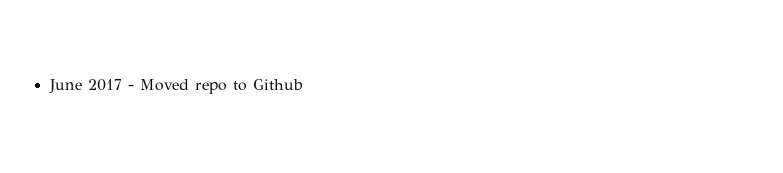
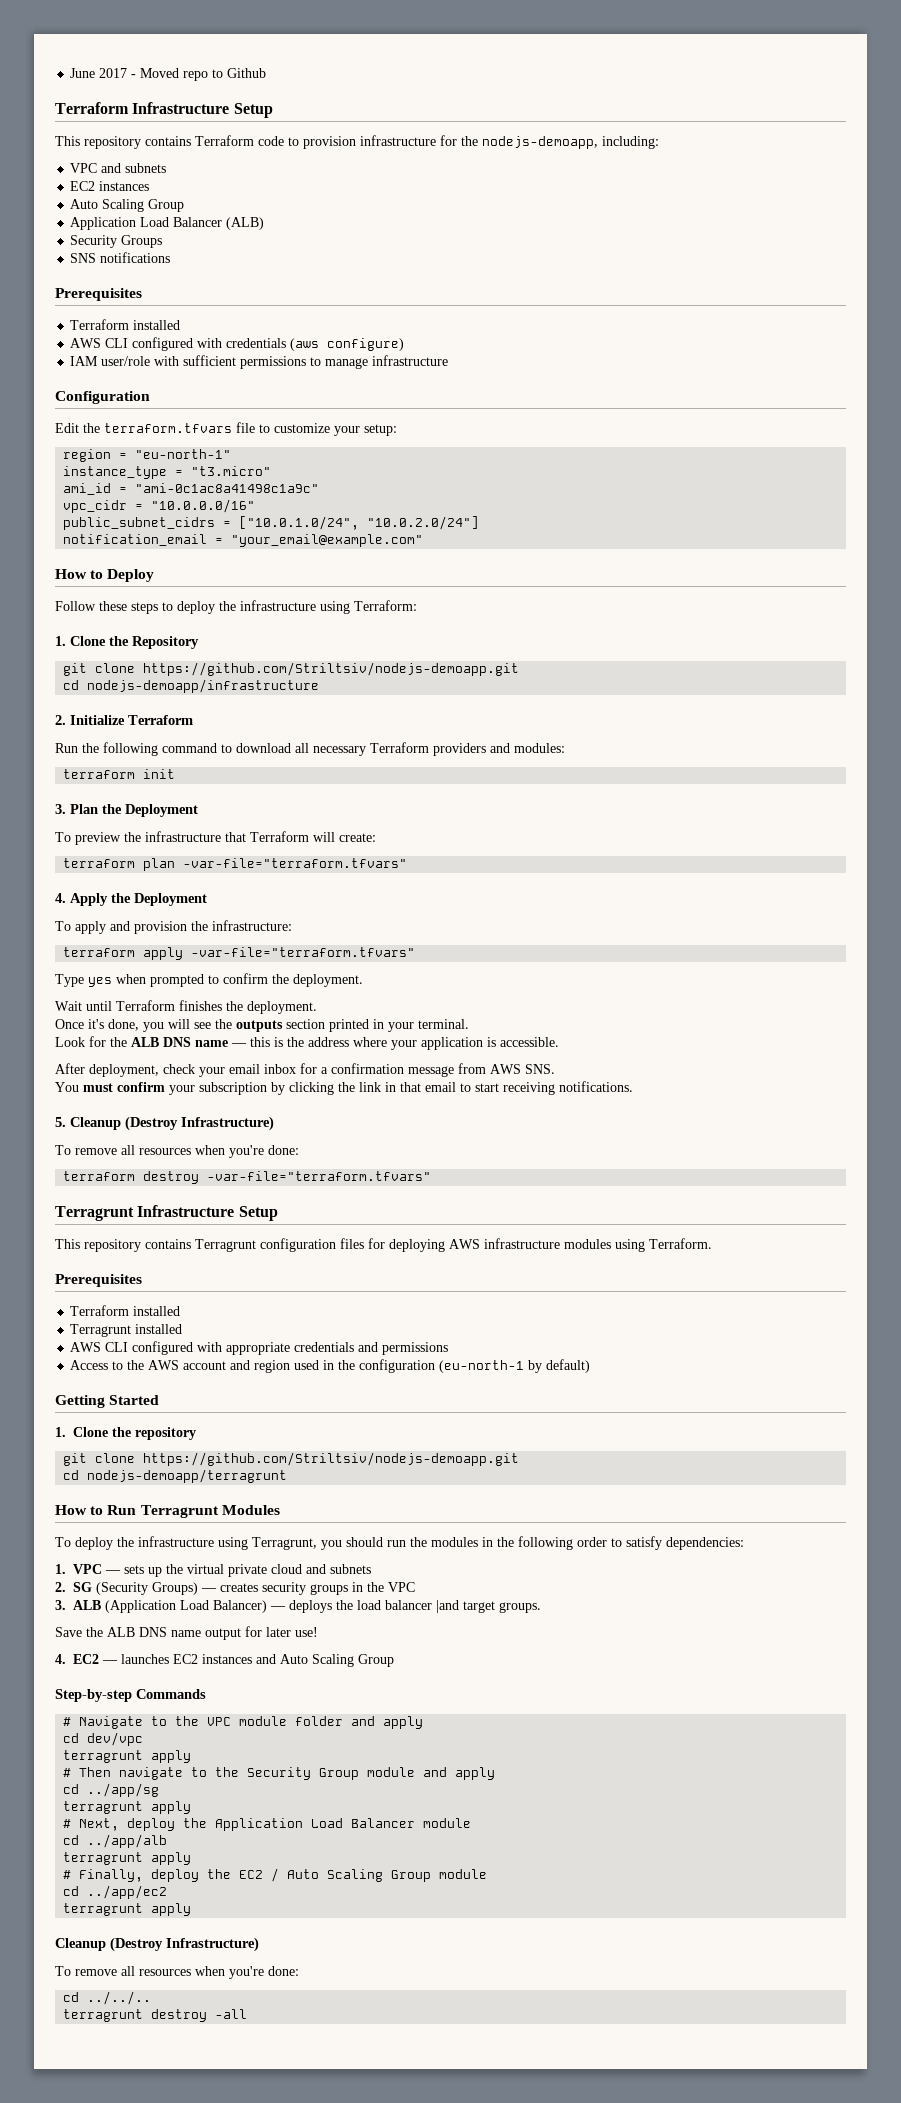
+ Terraform Infrastructure Setup
+ This repository contains Terraform code to provision infrastructure for the nodejs-demoapp, including:
+ VPC and subnets
+ EC2 instances
+ Auto Scaling Group
+ Application Load Balancer (ALB)
+ Security Groups
+ SNS notifications
+ Prerequisites
+ Terraform installed
+ AWS CLI configured with credentials (aws configure)
+ IAM user/role with sufficient permissions to manage infrastructure
+ Configuration
+ Edit the terraform.tfvars file to customize your setup:
+ region = "eu-north-1"
+ instance_type = "t3.micro"
+ ami_id = "ami-0c1ac8a41498c1a9c"
+ vpc_cidr = "10.0.0.0/16"
+ public_subnet_cidrs = ["10.0.1.0/24", "10.0.2.0/24"]
+ notification_email = "your_email@example.com"
+ How to Deploy
+ Follow these steps to deploy the infrastructure using Terraform:
+ 1. Clone the Repository
+ git clone https://github.com/Striltsiv/nodejs-demoapp.git
+ cd nodejs-demoapp/infrastructure
+ 2. Initialize Terraform
+ Run the following command to download all necessary Terraform providers and modules:
+ terraform init
+ 3. Plan the Deployment
+ To preview the infrastructure that Terraform will create:
+ terraform plan -var-file="terraform.tfvars"
+ 4. Apply the Deployment
+ To apply and provision the infrastructure:
+ terraform apply -var-file="terraform.tfvars"
+ Type yes when prompted to confirm the deployment.
+ Wait until Terraform finishes the deployment.
+ Once it's done, you will see the outputs section printed in your terminal.
+ Look for the ALB DNS name — this is the address where your application is accessible.
+ After deployment, check your email inbox for a confirmation message from AWS SNS.
+ You must confirm your subscription by clicking the link in that email to start receiving notifications.
+ 5. Cleanup (Destroy Infrastructure)
+ To remove all resources when you're done:
+ terraform destroy -var-file="terraform.tfvars"
+ Terragrunt Infrastructure Setup
+ This repository contains Terragrunt configuration files for deploying AWS infrastructure modules using Terraform.
+ Prerequisites
+ Terraform installed
+ Terragrunt installed
+ AWS CLI configured with appropriate credentials and permissions
+ Access to the AWS account and region used in the configuration (eu-north-1 by default)
+ Getting Started
+ 1. Clone the repository
+ git clone https://github.com/Striltsiv/nodejs-demoapp.git
+ cd nodejs-demoapp/terragrunt
+ How to Run Terragrunt Modules
+ To deploy the infrastructure using Terragrunt, you should run the modules in the following order to satisfy dependencies:
+ 1. VPC — sets up the virtual private cloud and subnets
+ 2. SG (Security Groups) — creates security groups in the VPC
+ 3. ALB (Application Load Balancer) — deploys the load balancer |and target groups.
+ Save the ALB DNS name output for later use!
+ 4. EC2 — launches EC2 instances and Auto Scaling Group
+ Step-by-step Commands
+ # Navigate to the VPC module folder and apply
+ cd dev/vpc
+ terragrunt apply
+ # Then navigate to the Security Group module and apply
+ cd ../app/sg
+ terragrunt apply
+ # Next, deploy the Application Load Balancer module
+ cd ../app/alb
+ terragrunt apply
+ # Finally, deploy the EC2 / Auto Scaling Group module
+ cd ../app/ec2
+ terragrunt apply
+ Cleanup (Destroy Infrastructure)
+ To remove all resources when you're done:
+ cd ../../..
+ terragrunt destroy -all

